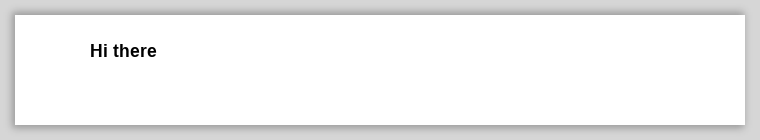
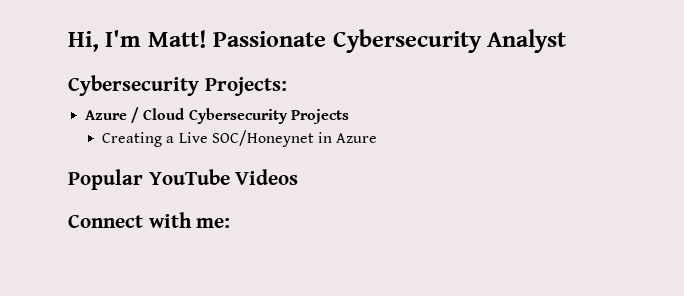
- Hi there
+ Hi, I'm Matt! Passionate Cybersecurity Analyst
+ Cybersecurity Projects:
+ Azure / Cloud Cybersecurity Projects
+ Creating a Live SOC/Honeynet in Azure
+ Popular YouTube Videos
+ Connect with me:

